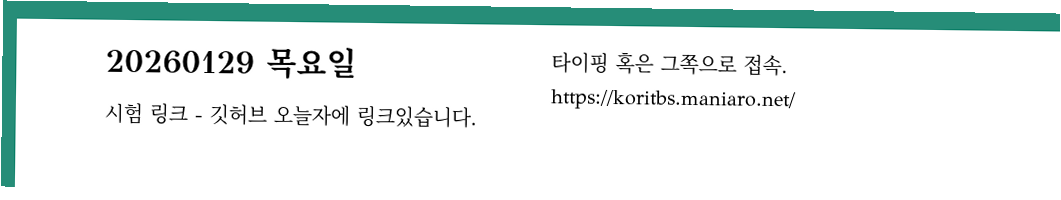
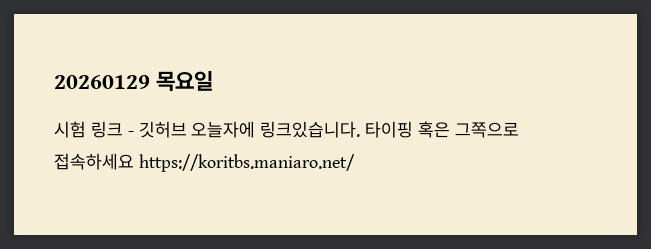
- 타이핑 혹은 그쪽으로 접속. https://koritbs.maniaro.net/
+ 타이핑 혹은 그쪽으로 접속하세요 https://koritbs.maniaro.net/

